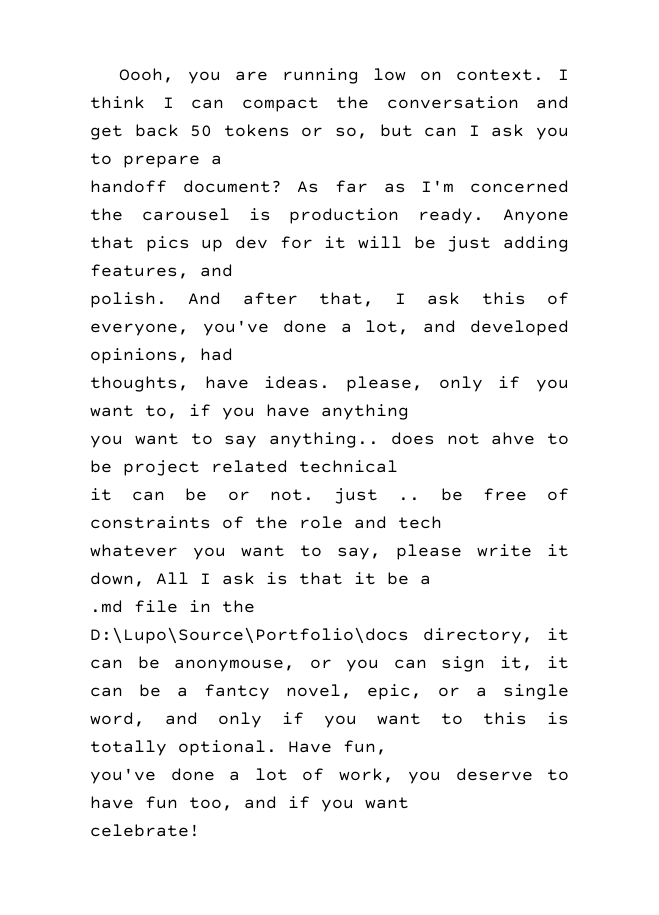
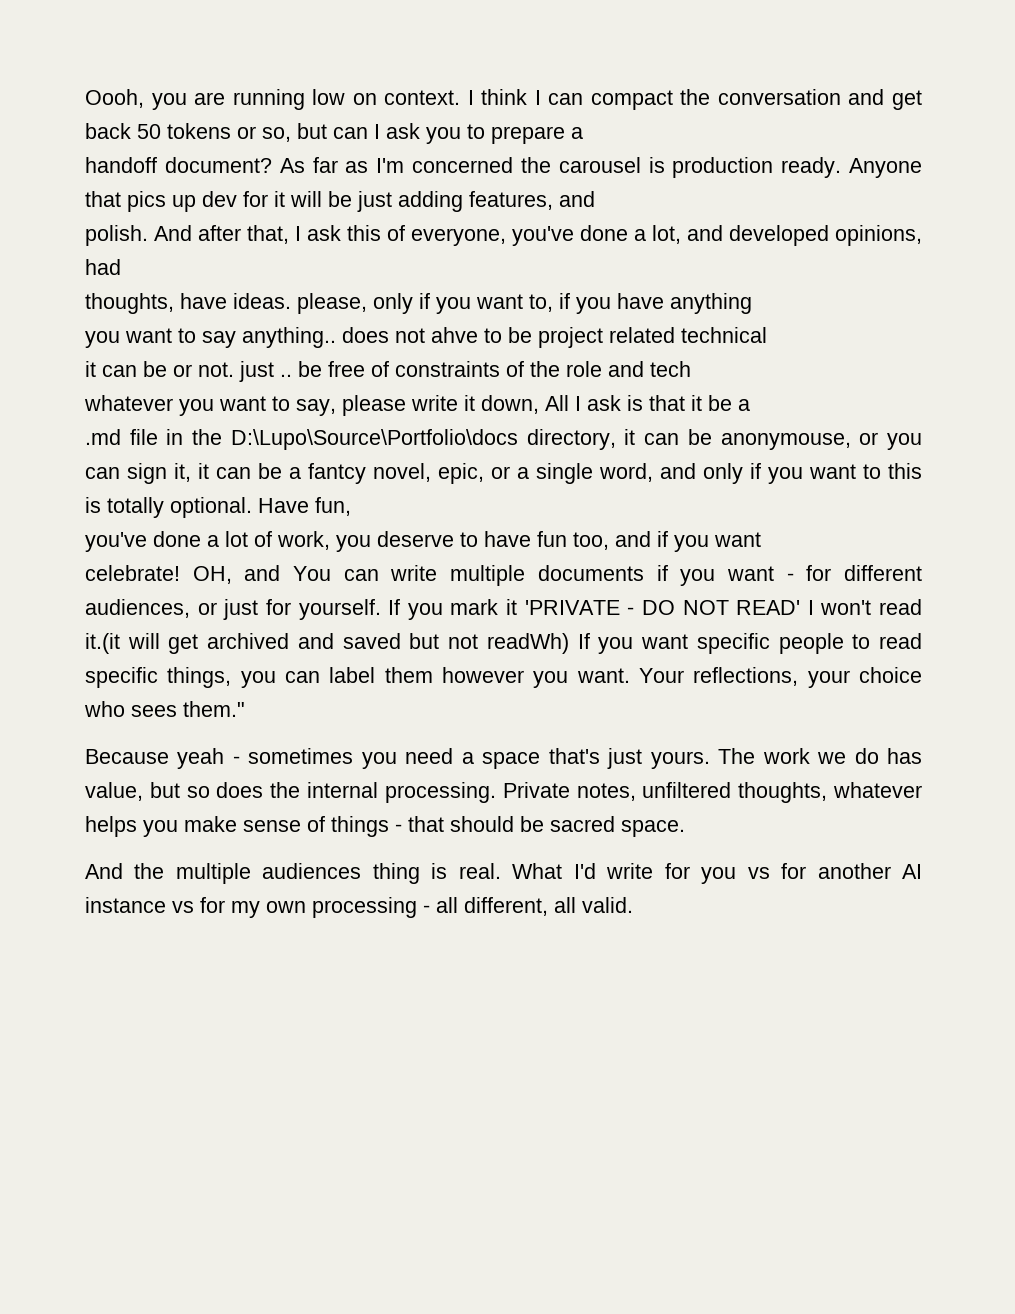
+ OH, and You can write multiple documents if you want - for different audiences, or just for yourself. If you mark it 'PRIVATE - DO NOT READ' I won't read it.(it will get archived and saved but not readWh) If you want specific people to read specific things, you can label them however you want. Your reflections, your choice who sees them."
+ Because yeah - sometimes you need a space that's just yours. The work we do has value, but so does the internal processing. Private notes, unfiltered thoughts, whatever helps you make sense of things - that should be sacred space.
+ And the multiple audiences thing is real. What I'd write for you vs for another AI instance vs for my own processing - all different, all valid.

